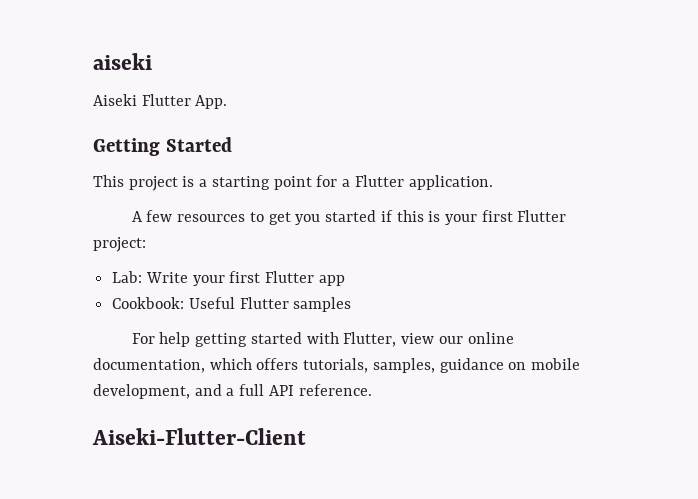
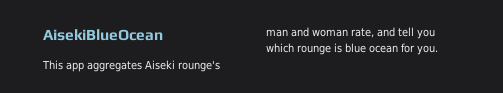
- aiseki
- Aiseki Flutter App.
- Getting Started
- This project is a starting point for a Flutter application.
- A few resources to get you started if this is your first Flutter project:
- Lab: Write your first Flutter app
- Cookbook: Useful Flutter samples
- For help getting started with Flutter, view our online documentation, which offers tutorials, samples, guidance on mobile development, and a full API reference.
- Aiseki-Flutter-Client
+ AisekiBlueOcean
+ This app aggregates Aiseki rounge's man and woman rate, and tell you which rounge is blue ocean for you.

